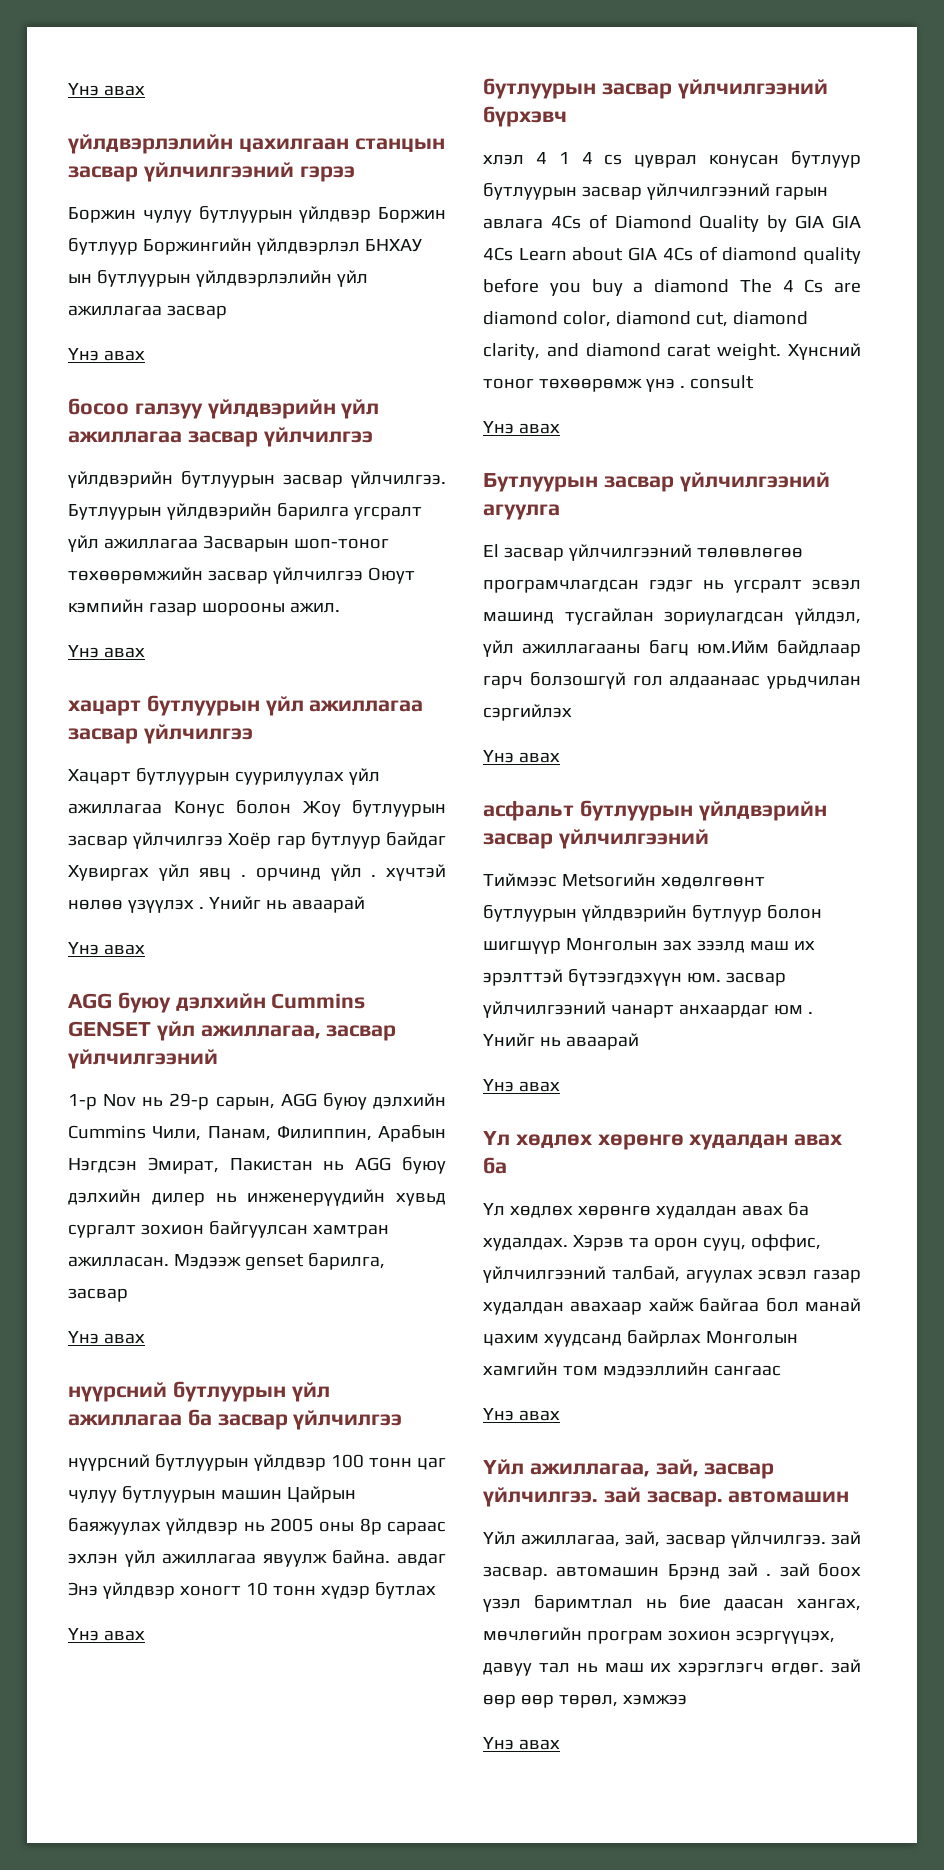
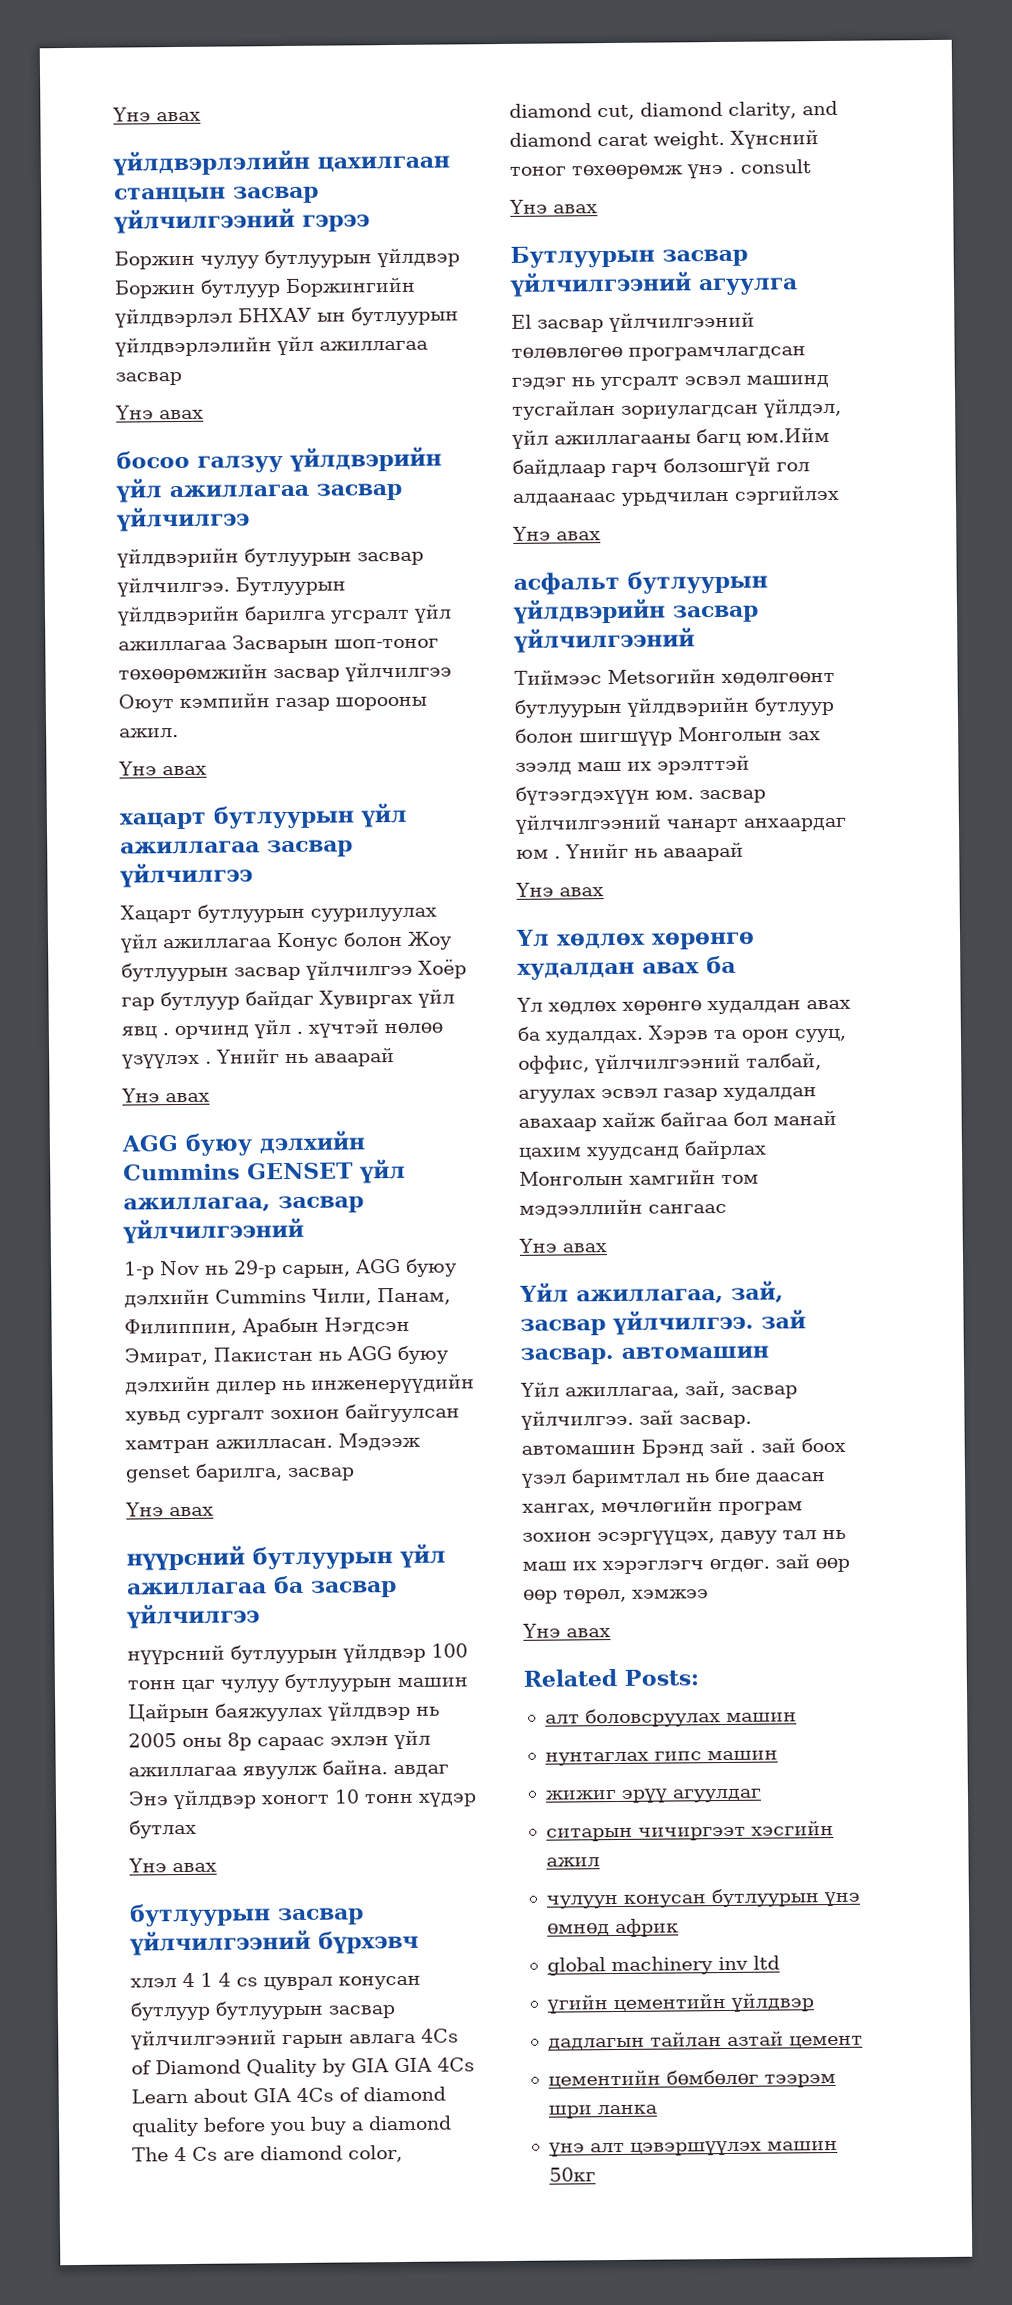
+ Related Posts:
+ алт боловсруулах машин
+ нунтаглах гипс машин
+ жижиг эрүү агуулдаг
+ ситарын чичиргээт хэсгийн ажил
+ чулуун конусан бутлуурын үнэ өмнөд африк
+ global machinery inv ltd
+ үгийн цементийн үйлдвэр
+ дадлагын тайлан азтай цемент
+ цементийн бөмбөлөг тээрэм шри ланка
+ үнэ алт цэвэршүүлэх машин 50кг

